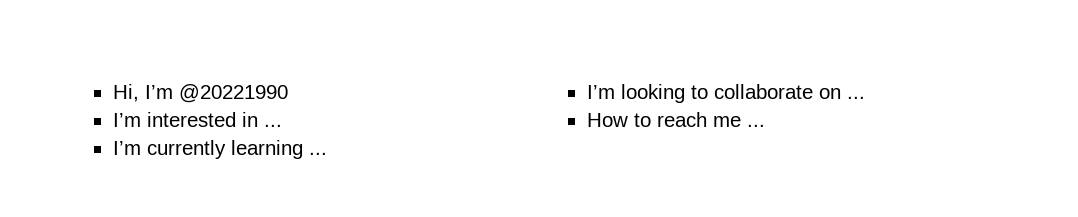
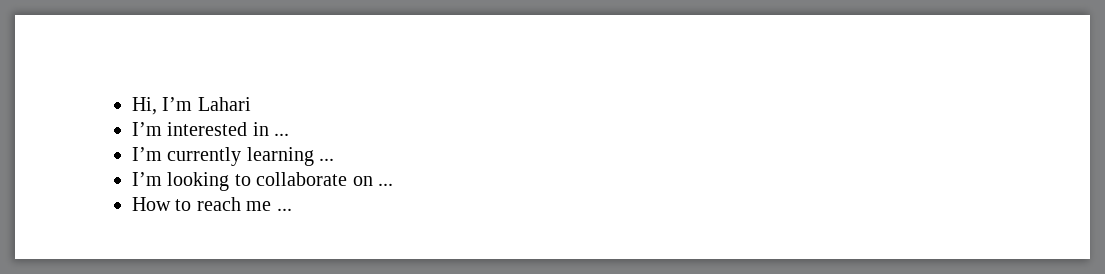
- Hi, I’m @20221990
+ Hi, I’m Lahari

